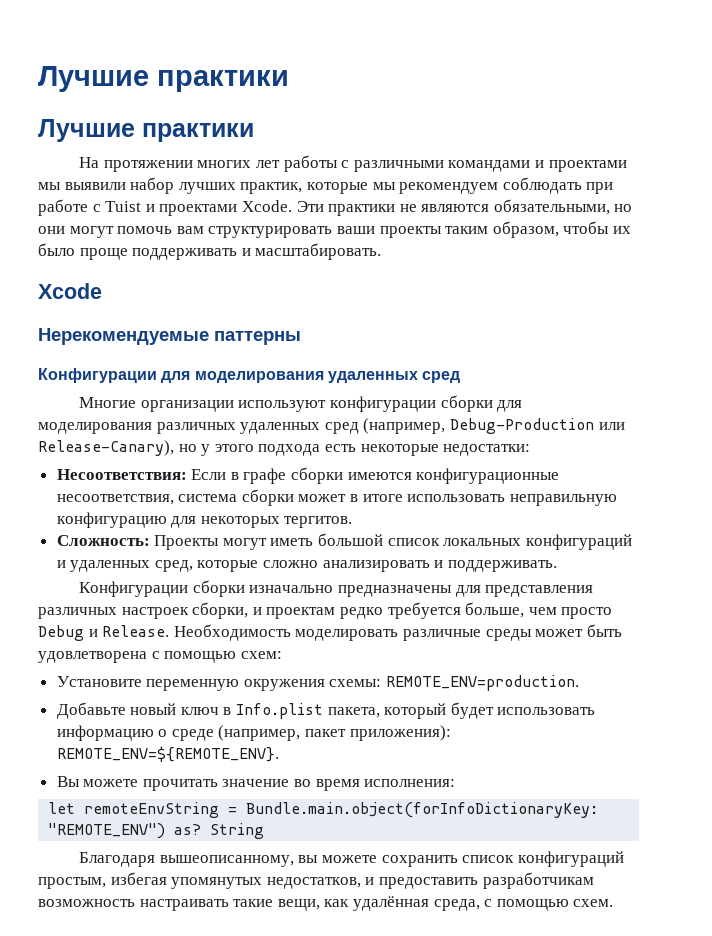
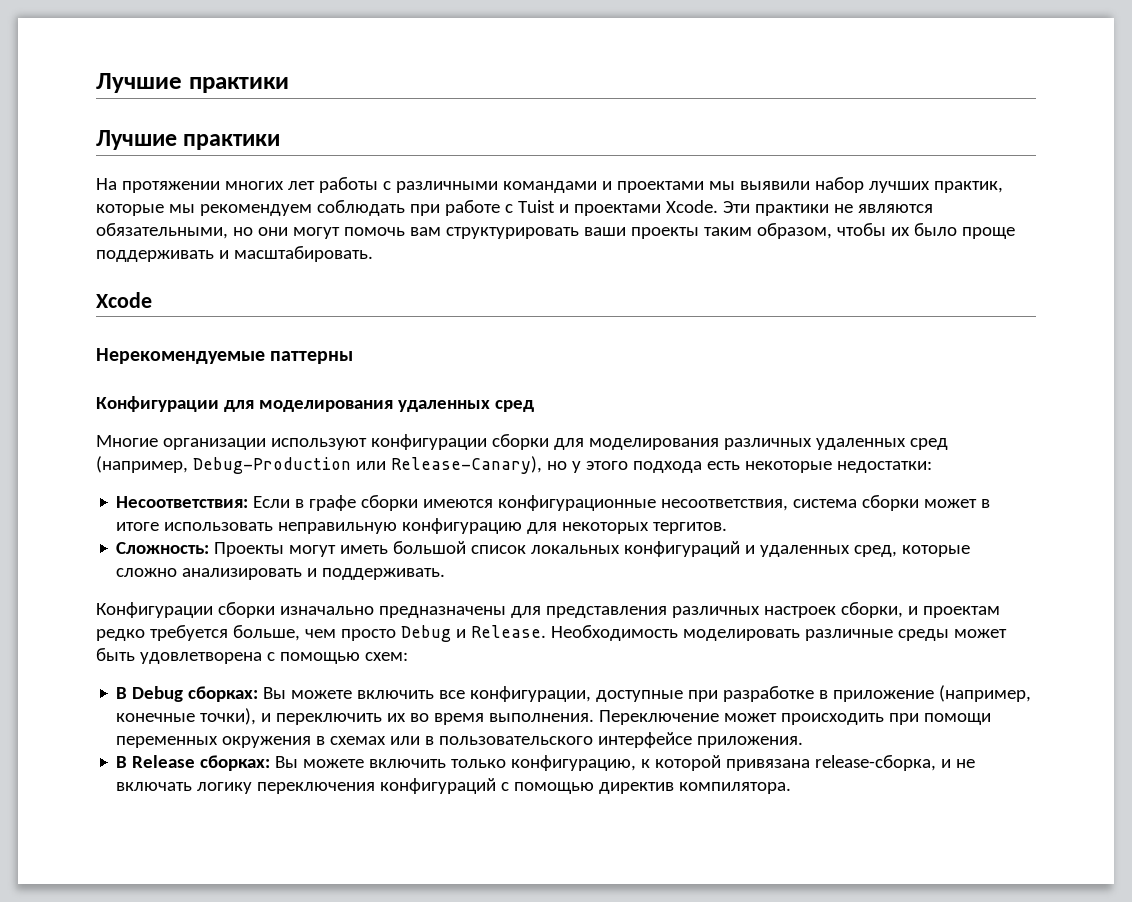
- Установите переменную окружения схемы: REMOTE_ENV=production.
- Добавьте новый ключ в Info.plist пакета, который будет использовать информацию о среде (например, пакет приложения): REMOTE_ENV=${REMOTE_ENV}.
- Вы можете прочитать значение во время исполнения:
- let remoteEnvString = Bundle.main.object(forInfoDictionaryKey: "REMOTE_ENV") as? String
- Благодаря вышеописанному, вы можете сохранить список конфигураций простым, избегая упомянутых недостатков, и предоставить разработчикам возможность настраивать такие вещи, как удалённая среда, с помощью схем.
+ В Debug сборках: Вы можете включить все конфигурации, доступные при разработке в приложение (например, конечные точки), и переключить их во время выполнения. Переключение может происходить при помощи переменных окружения в схемах или в пользовательского интерфейсе приложения.
+ В Release сборках: Вы можете включить только конфигурацию, к которой привязана release-сборка, и не включать логику переключения конфигураций с помощью директив компилятора.

